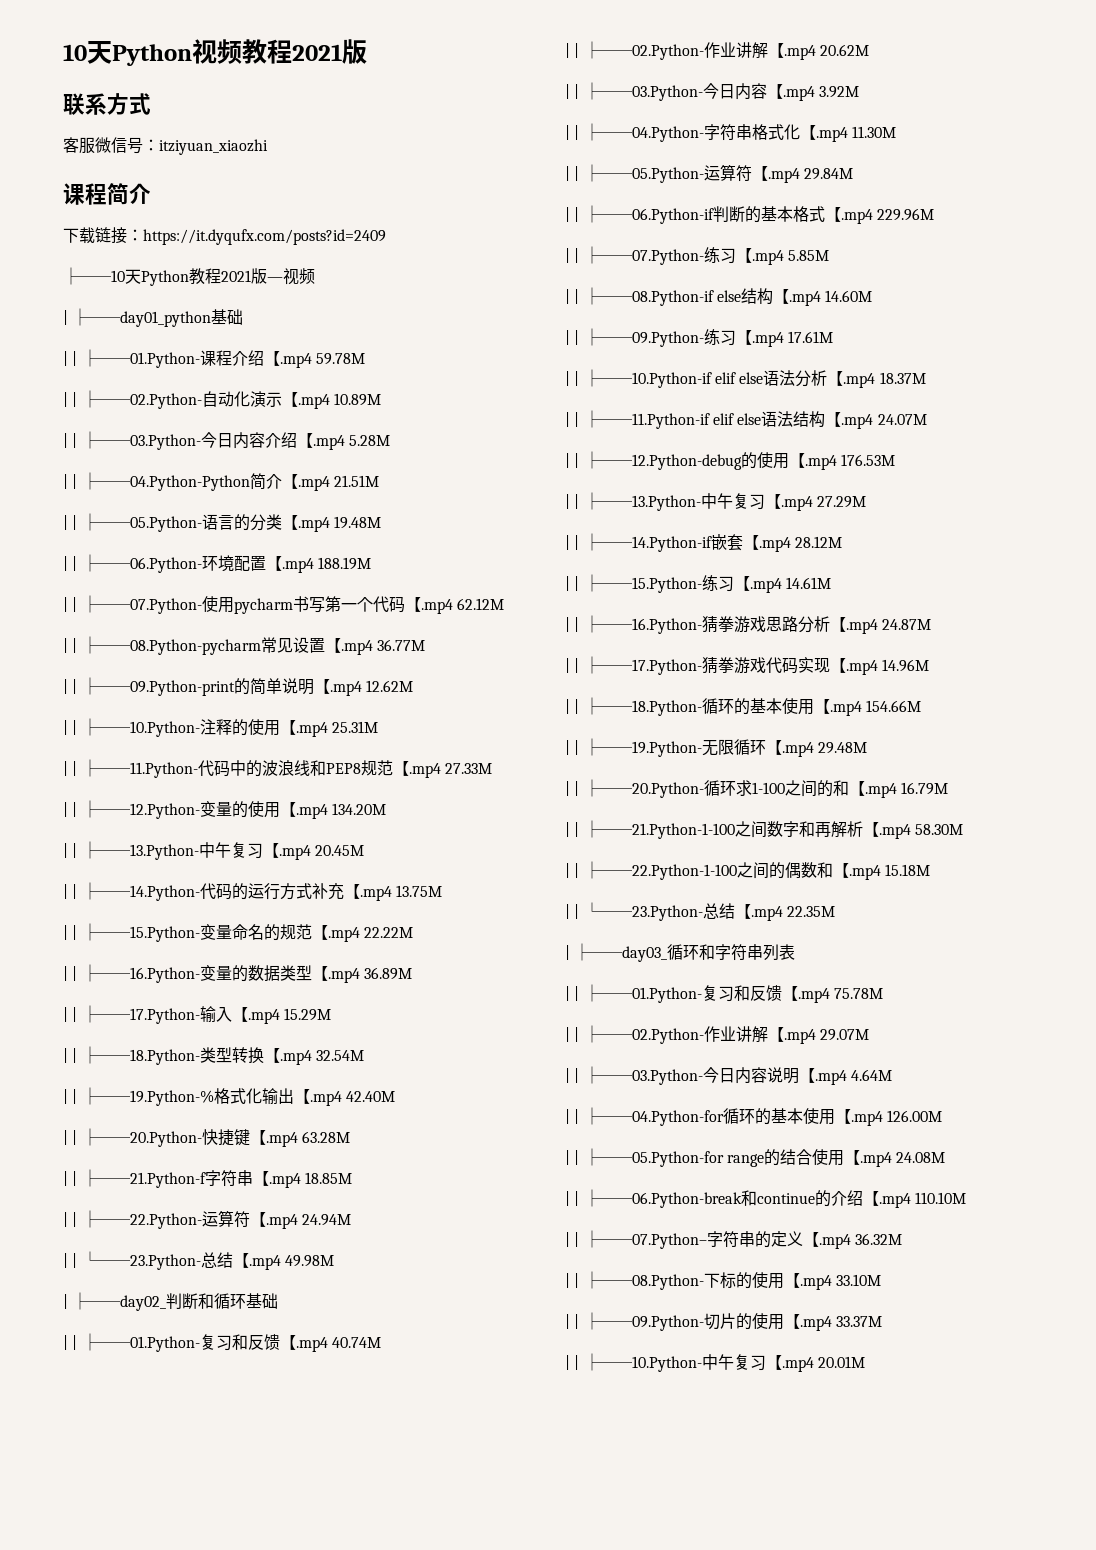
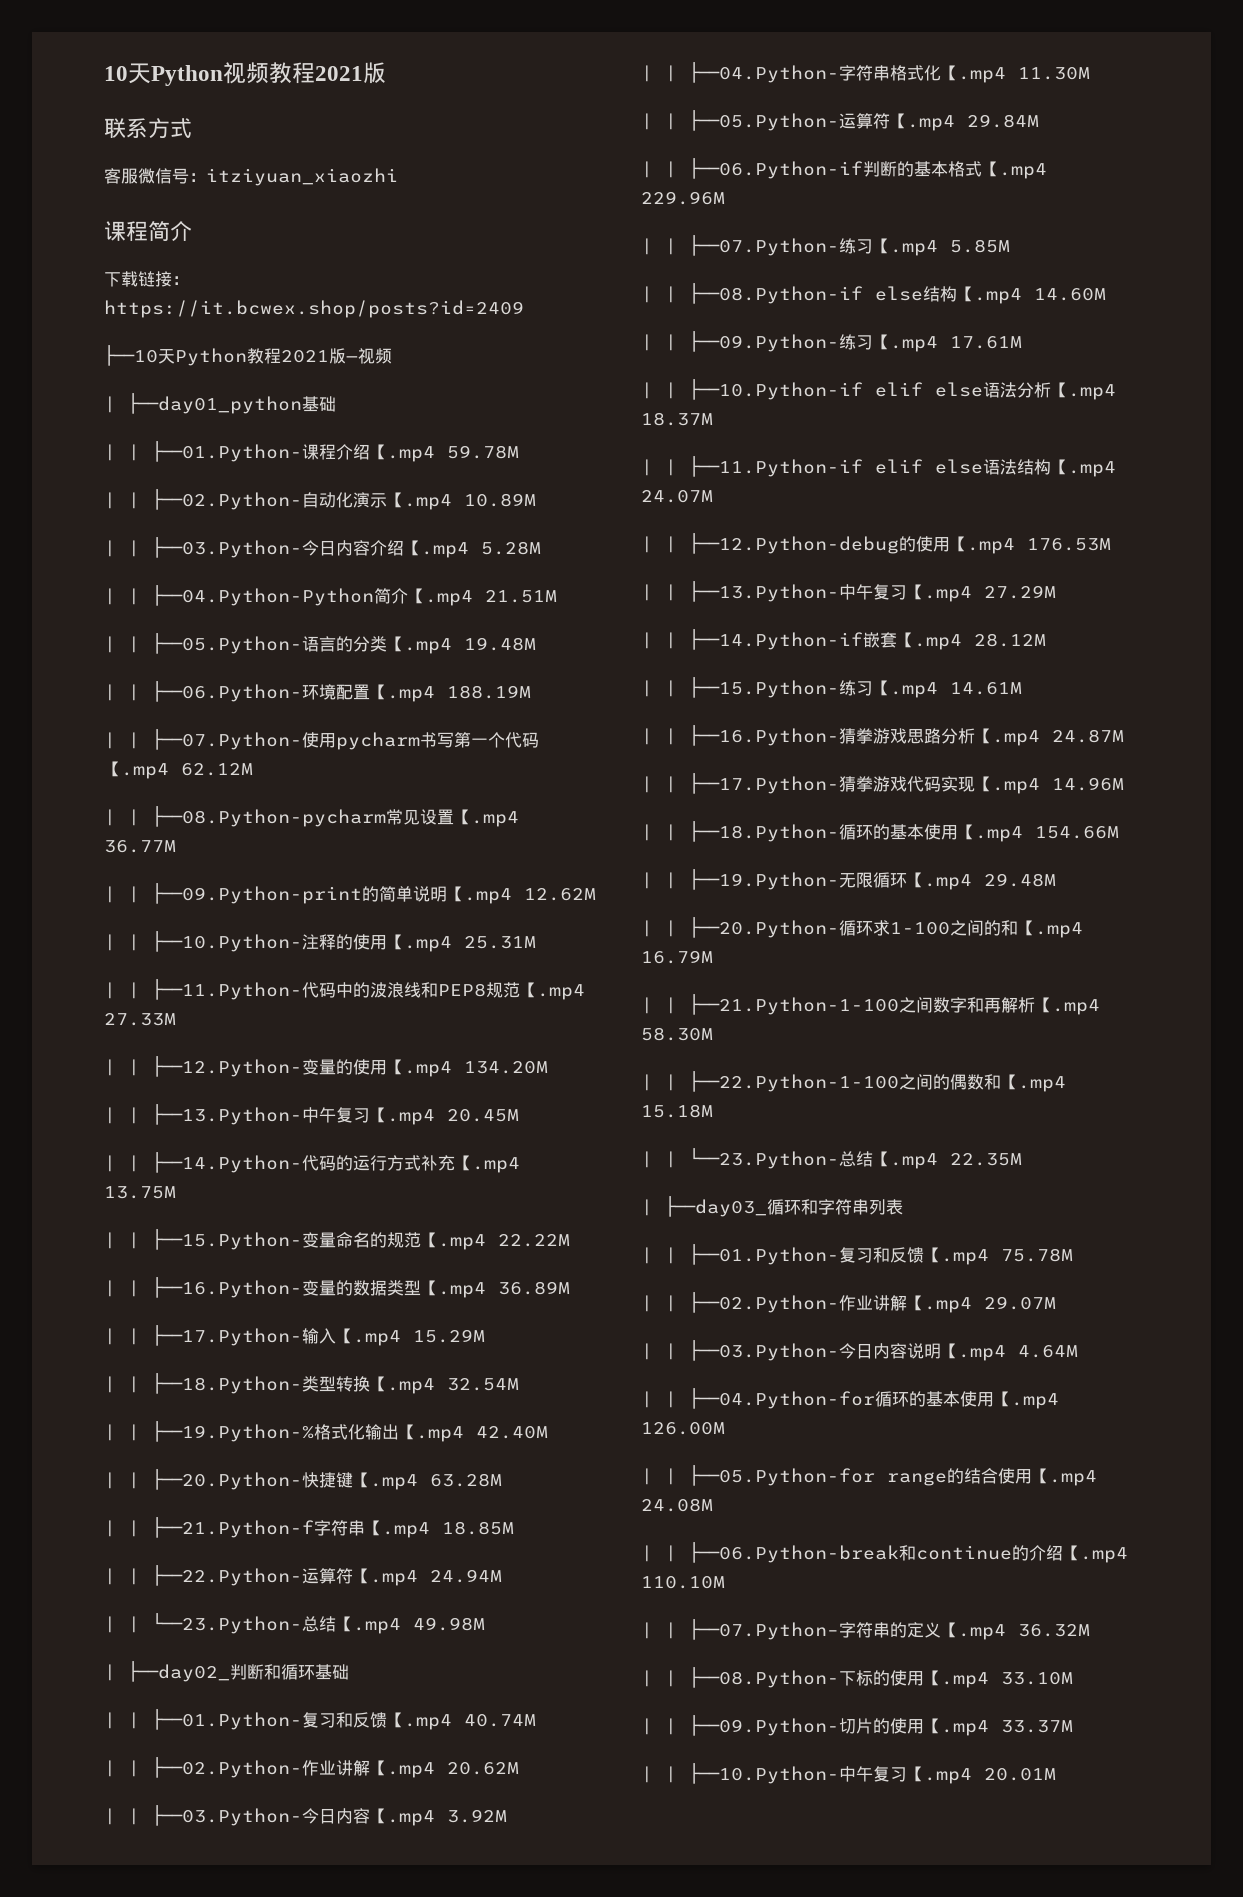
- 下载链接：https://it.dyqufx.com/posts?id=2409
+ 下载链接：https://it.bcwex.shop/posts?id=2409

